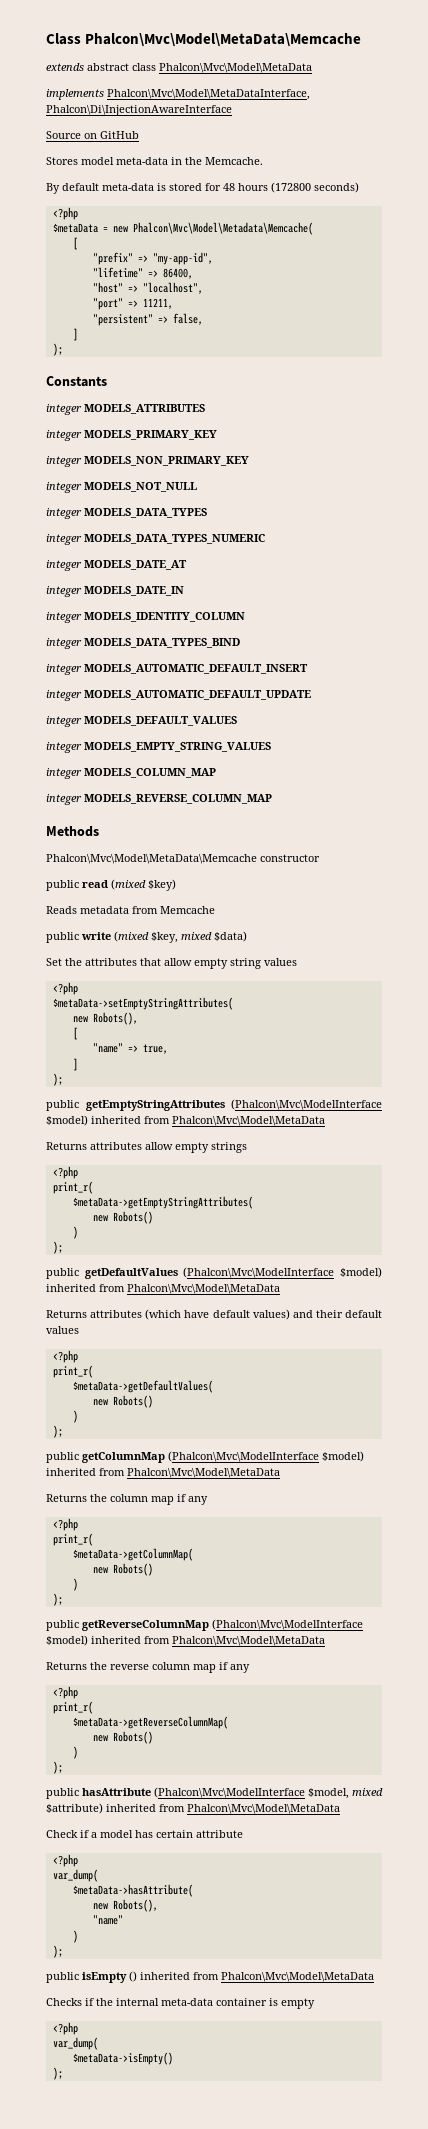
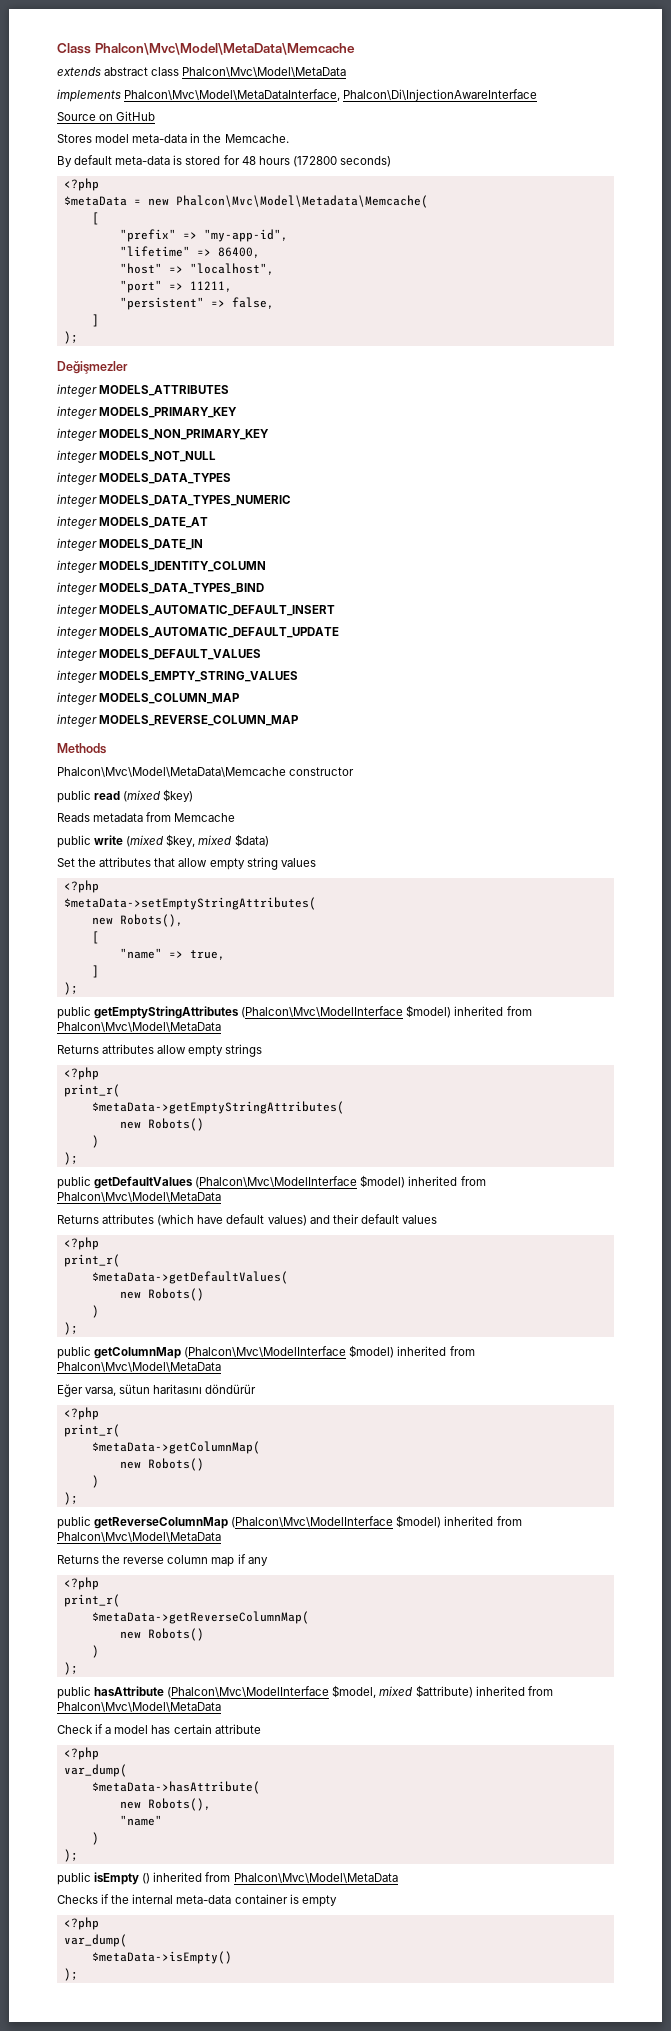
- Constants
+ Değişmezler
- Returns the column map if any
+ Eğer varsa, sütun haritasını döndürür

